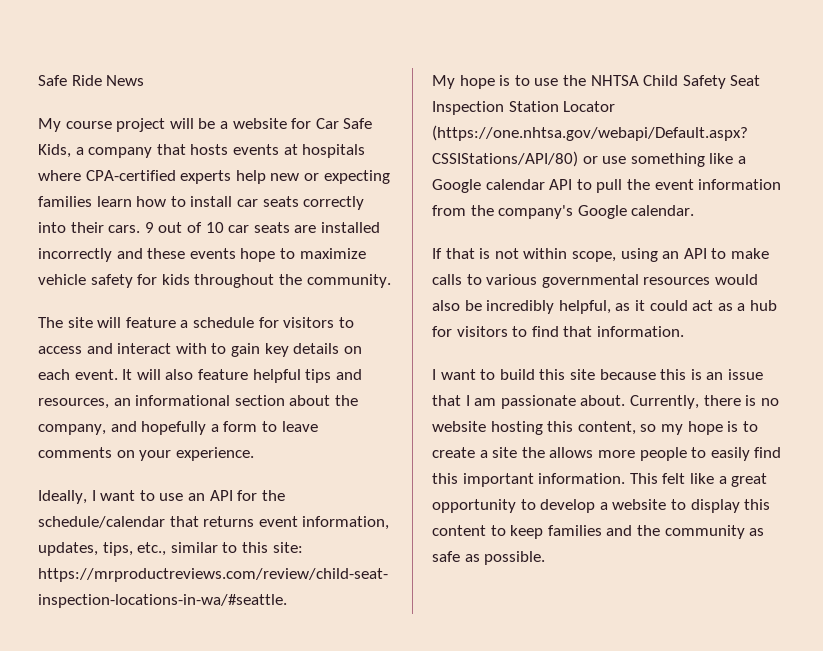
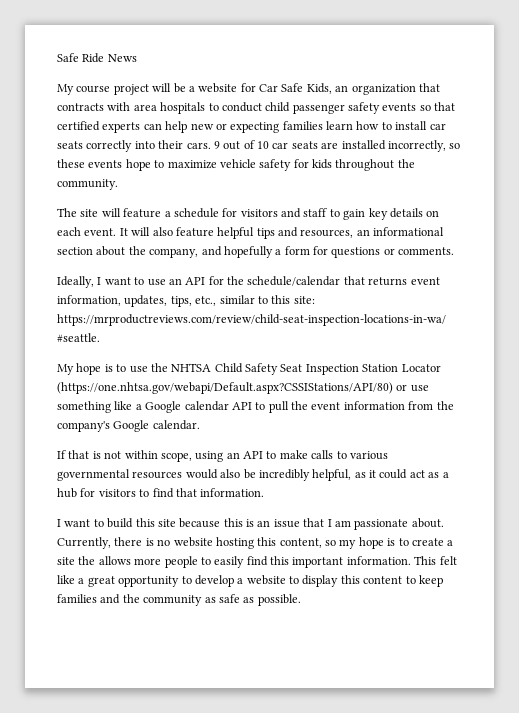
- My course project will be a website for Car Safe Kids, a company that hosts events at hospitals where CPA-certified experts help new or expecting families learn how to install car seats correctly into their cars.
+ My course project will be a website for Car Safe Kids, an organization that contracts with area hospitals to conduct child passenger safety events so that certified experts can help new or expecting families learn how to install car seats correctly into their cars.
- 9 out of 10 car seats are installed incorrectly and these events hope to maximize vehicle safety for kids throughout the community.
+ 9 out of 10 car seats are installed incorrectly, so these events hope to maximize vehicle safety for kids throughout the community.
- The site will feature a schedule for visitors to access and interact with to gain key details on each event.
+ The site will feature a schedule for visitors and staff to gain key details on each event.
- It will also feature helpful tips and resources, an informational section about the company, and hopefully a form to leave comments on your experience.
+ It will also feature helpful tips and resources, an informational section about the company, and hopefully a form for questions or comments.

